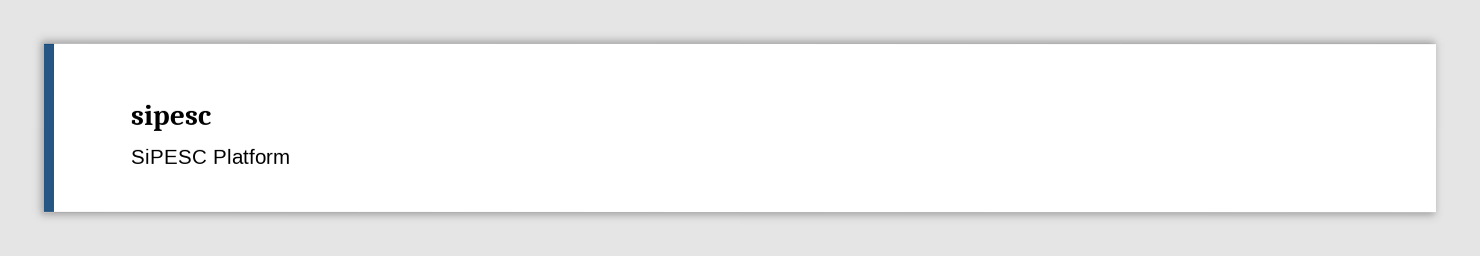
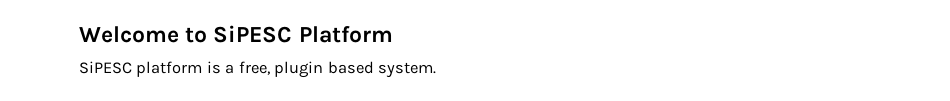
- sipesc
- SiPESC Platform
+ Welcome to SiPESC Platform
+ SiPESC platform is a free, plugin based system.

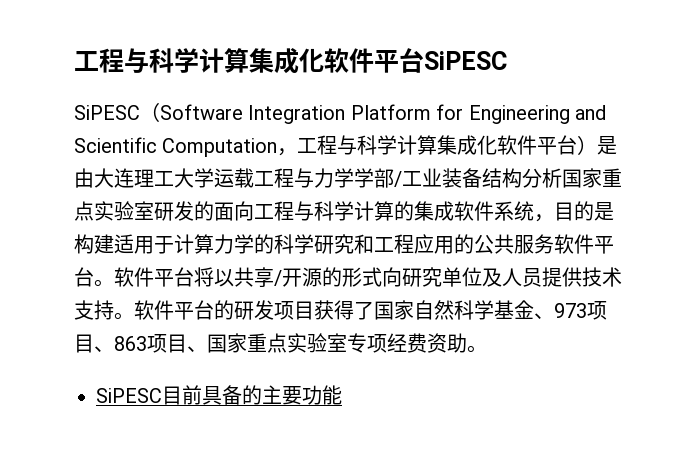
- Welcome to SiPESC Platform
- SiPESC platform is a free, plugin based system.
+ 工程与科学计算集成化软件平台SiPESC
+ SiPESC（Software Integration Platform for Engineering and Scientific Computation，工程与科学计算集成化软件平台）是由大连理工大学运载工程与力学学部/工业装备结构分析国家重点实验室研发的面向工程与科学计算的集成软件系统，目的是构建适用于计算力学的科学研究和工程应用的公共服务软件平台。软件平台将以共享/开源的形式向研究单位及人员提供技术支持。软件平台的研发项目获得了国家自然科学基金、973项目、863项目、国家重点实验室专项经费资助。
+ SiPESC目前具备的主要功能

